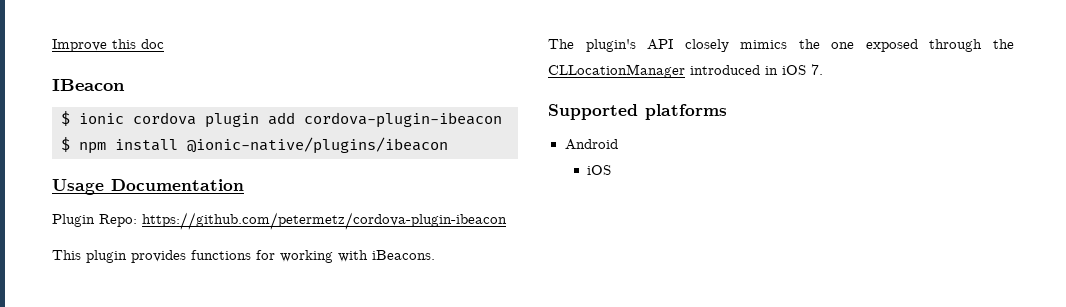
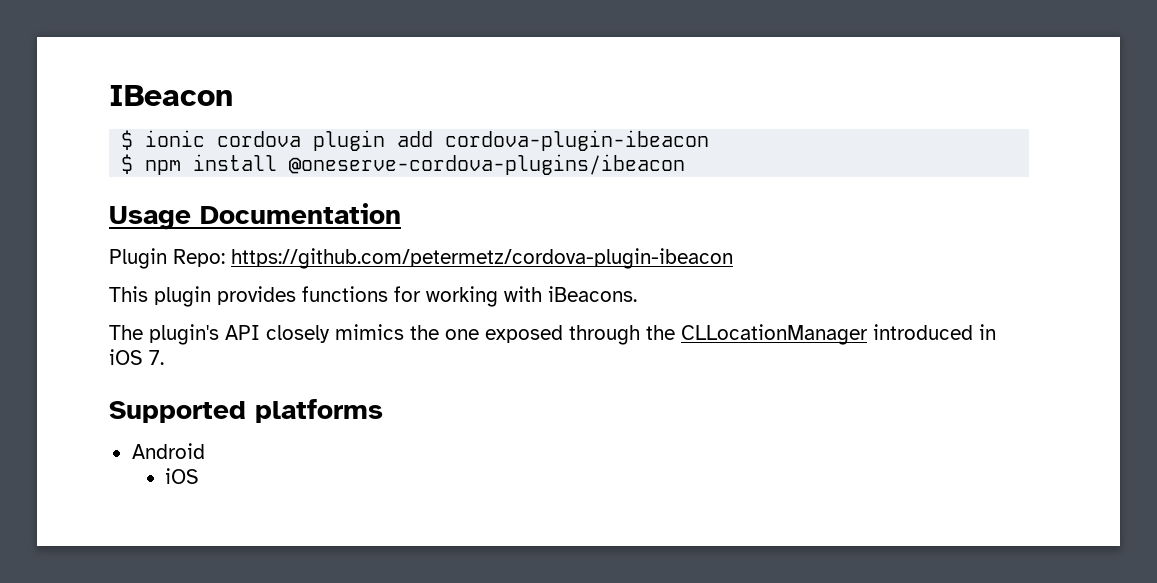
- Improve this doc
- $ npm install @ionic-native/plugins/ibeacon
+ $ npm install @oneserve-cordova-plugins/ibeacon

